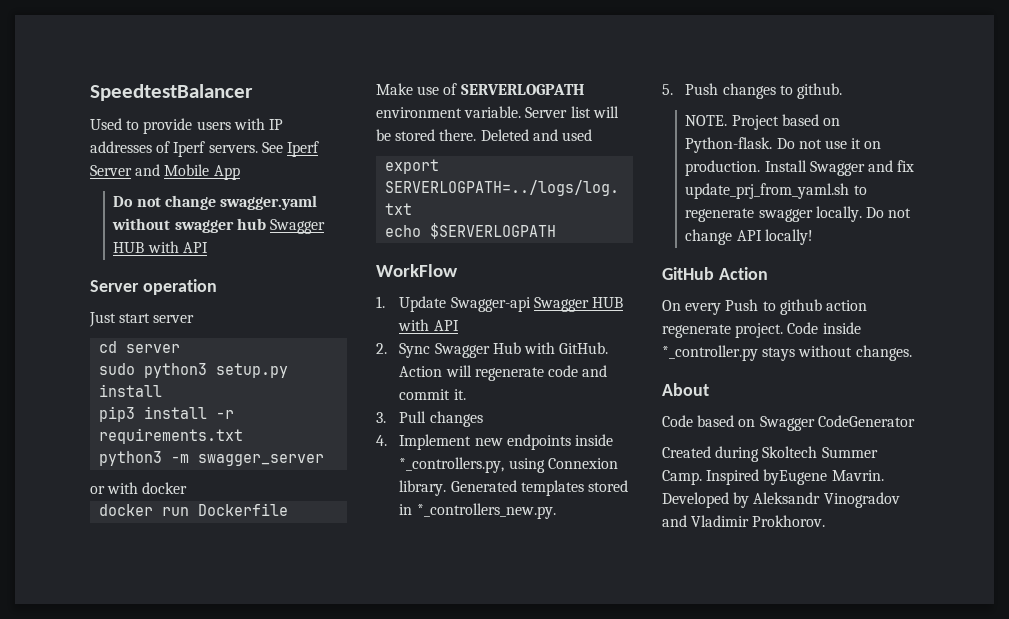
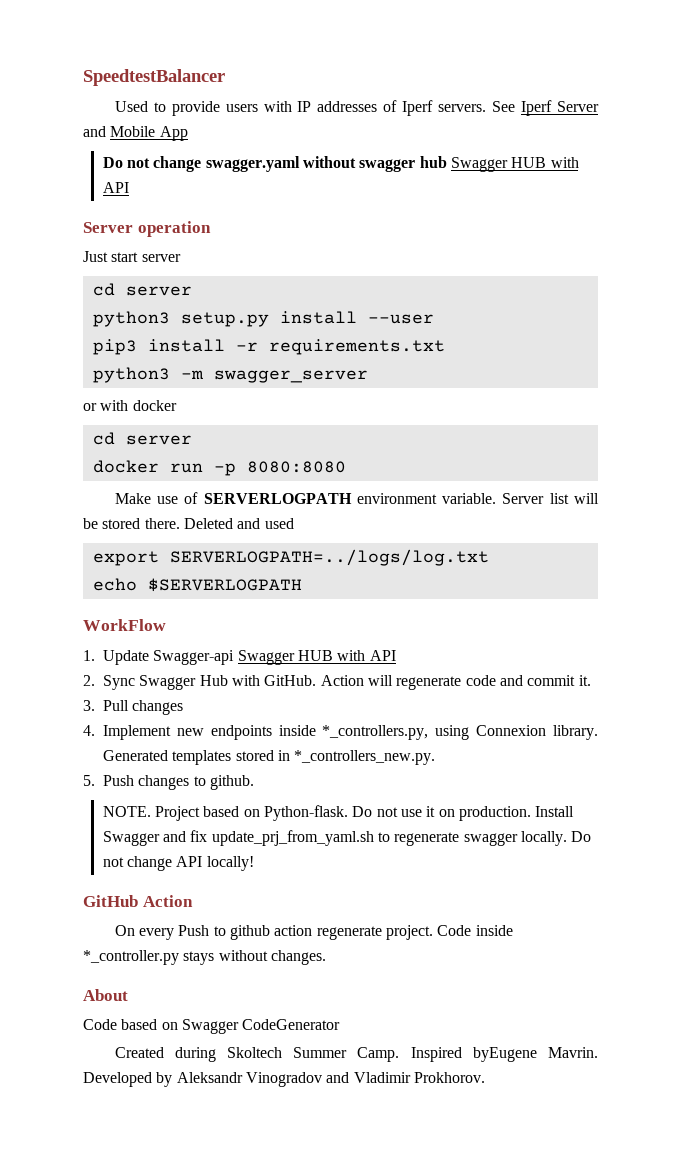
- sudo python3 setup.py install
+ python3 setup.py install --user
  or with docker
+ cd server
- docker run Dockerfile
+ docker run -p 8080:8080

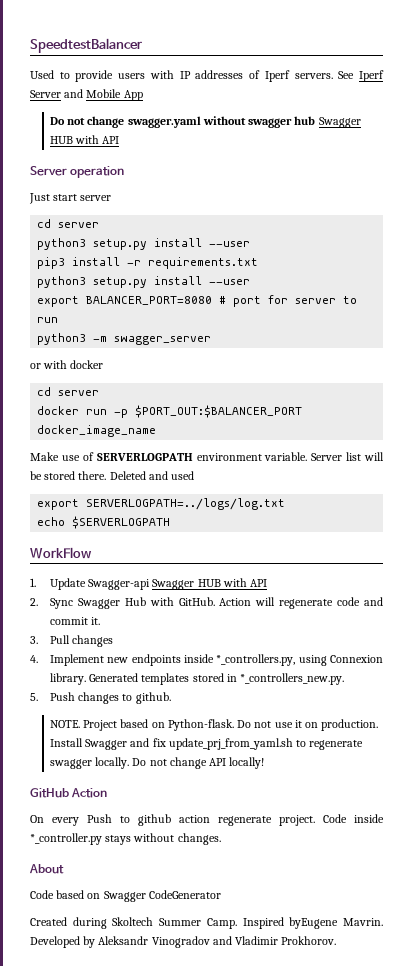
  pip3 install -r requirements.txt
+ python3 setup.py install --user
+ export BALANCER_PORT=8080 # port for server to run
- docker run -p 8080:8080
+ docker run -p $PORT_OUT:$BALANCER_PORT docker_image_name

